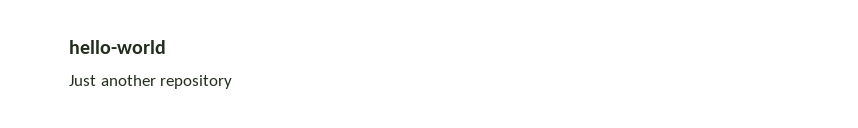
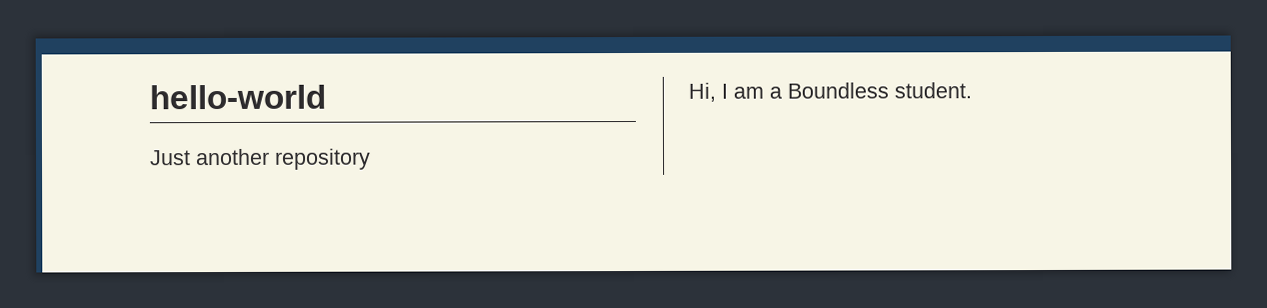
+ Hi, I am a Boundless student.

